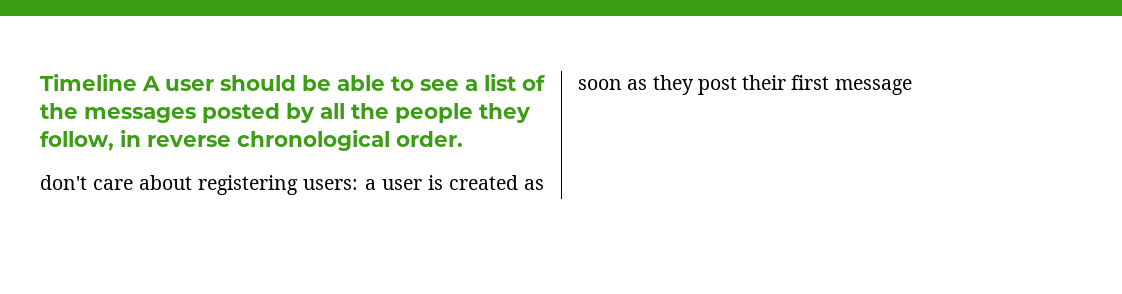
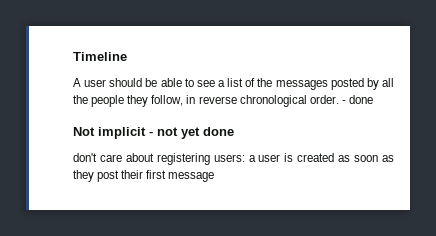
- Timeline A user should be able to see a list of the messages posted by all the people they follow, in reverse chronological order.
+ Timeline
+ A user should be able to see a list of the messages posted by all the people they follow, in reverse chronological order. - done
+ Not implicit - not yet done

